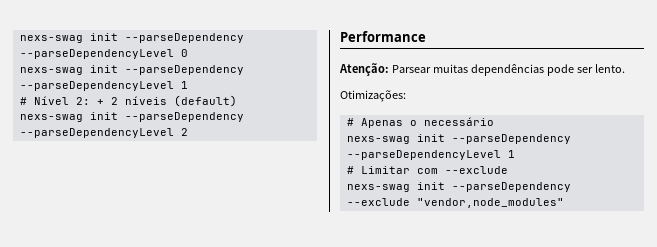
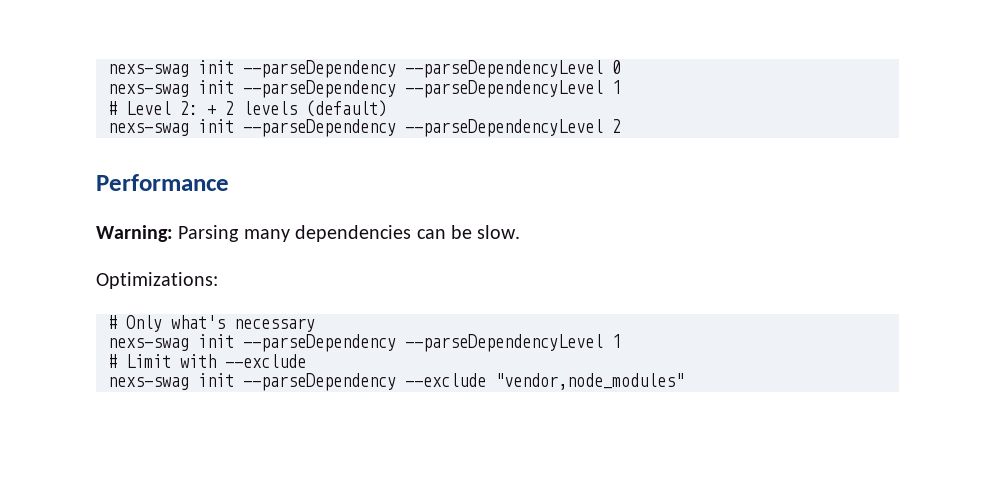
- # Nível 2: + 2 níveis (default)
+ # Level 2: + 2 levels (default)
- Atenção: Parsear muitas dependências pode ser lento.
- Otimizações:
- # Apenas o necessário
+ Warning: Parsing many dependencies can be slow.
+ Optimizations:
+ # Only what's necessary
  nexs-swag init --parseDependency --parseDependencyLevel 1
- # Limitar com --exclude
+ # Limit with --exclude

